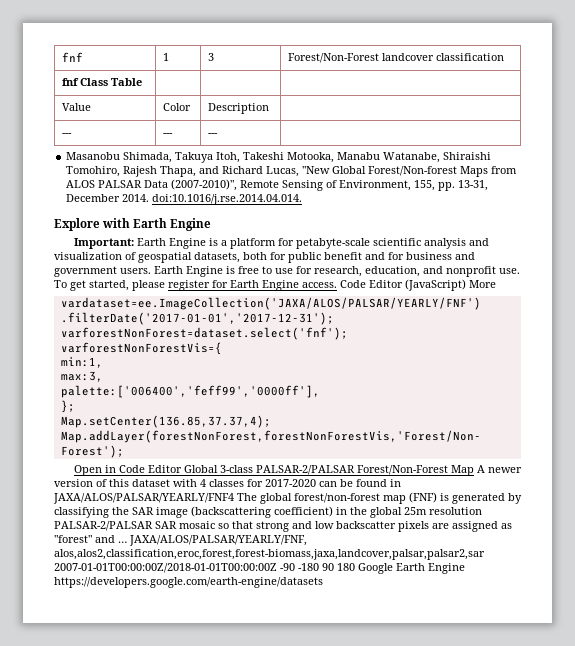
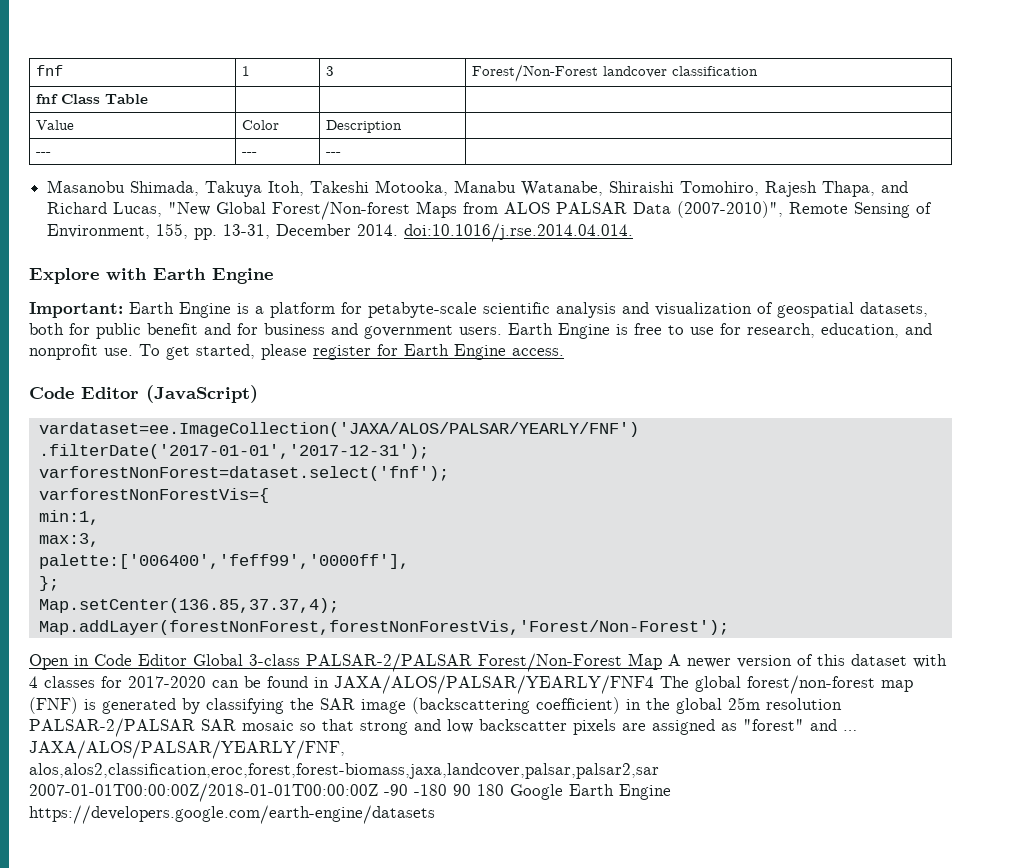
- To get started, please register for Earth Engine access. Code Editor (JavaScript) More
+ To get started, please register for Earth Engine access.
+ Code Editor (JavaScript)

